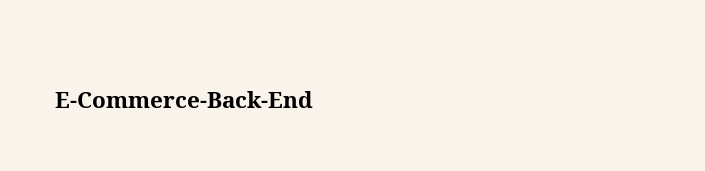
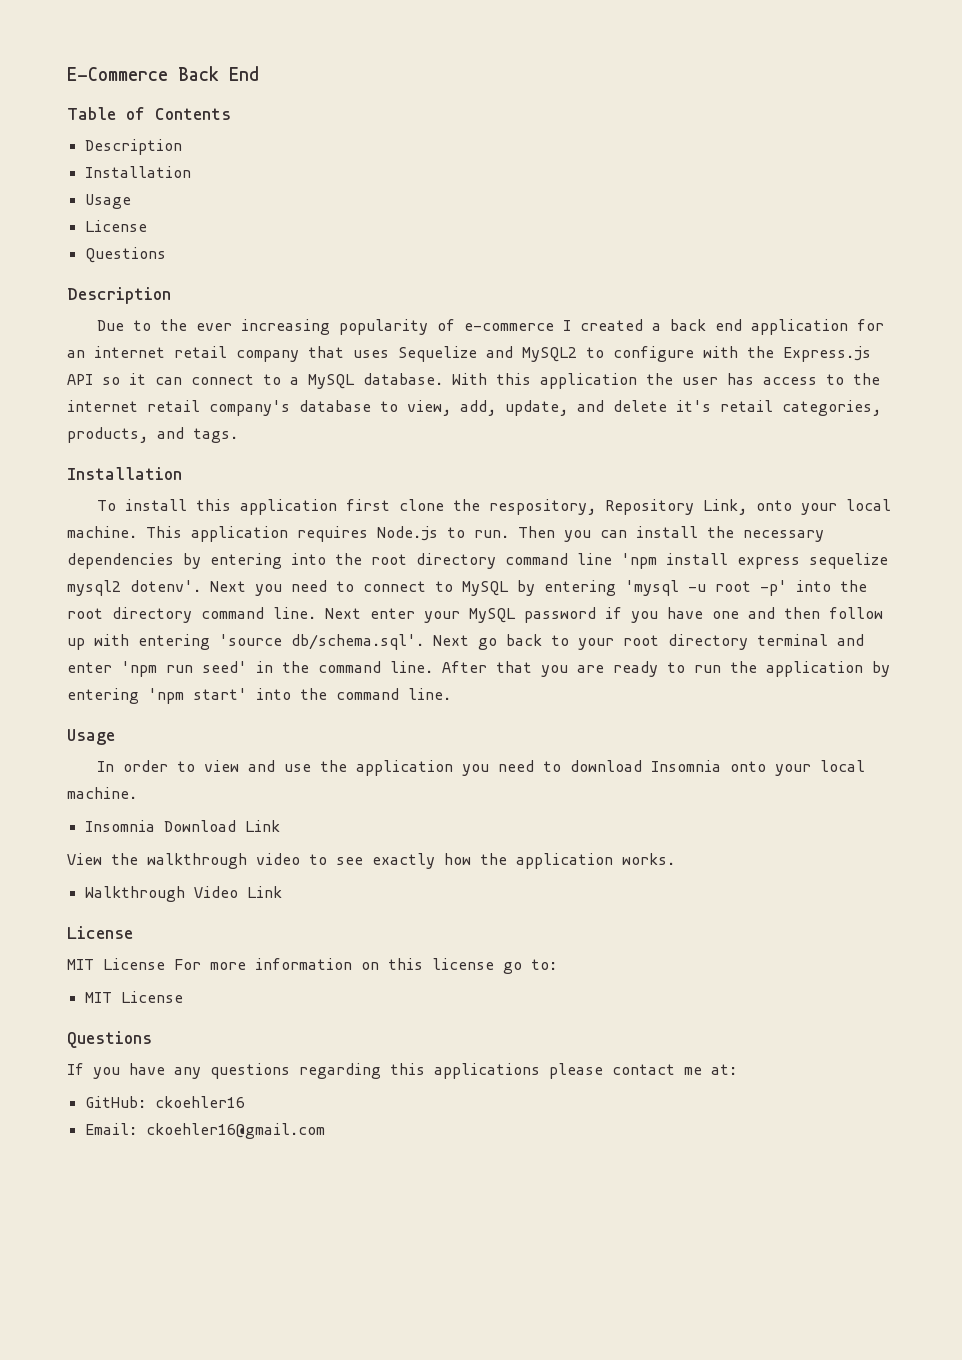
- E-Commerce-Back-End
+ E-Commerce Back End
+ Table of Contents
+ Description
+ Installation
+ Usage
+ License
+ Questions
+ Description
+ Due to the ever increasing popularity of e-commerce I created a back end application for an internet retail company that uses Sequelize and MySQL2 to configure with the Express.js API so it can connect to a MySQL database. With this application the user has access to the internet retail company's database to view, add, update, and delete it's retail categories, products, and tags.
+ Installation
+ To install this application first clone the respository, Repository Link, onto your local machine. This application requires Node.js to run. Then you can install the necessary dependencies by entering into the root directory command line 'npm install express sequelize mysql2 dotenv'. Next you need to connect to MySQL by entering 'mysql -u root -p' into the root directory command line. Next enter your MySQL password if you have one and then follow up with entering 'source db/schema.sql'. Next go back to your root directory terminal and enter 'npm run seed' in the command line. After that you are ready to run the application by entering 'npm start' into the command line.
+ Usage
+ In order to view and use the application you need to download Insomnia onto your local machine.
+ Insomnia Download Link
+ View the walkthrough video to see exactly how the application works.
+ Walkthrough Video Link
+ License
+ MIT License For more information on this license go to:
+ MIT License
+ Questions
+ If you have any questions regarding this applications please contact me at:
+ GitHub: ckoehler16
+ Email: ckoehler16@gmail.com

